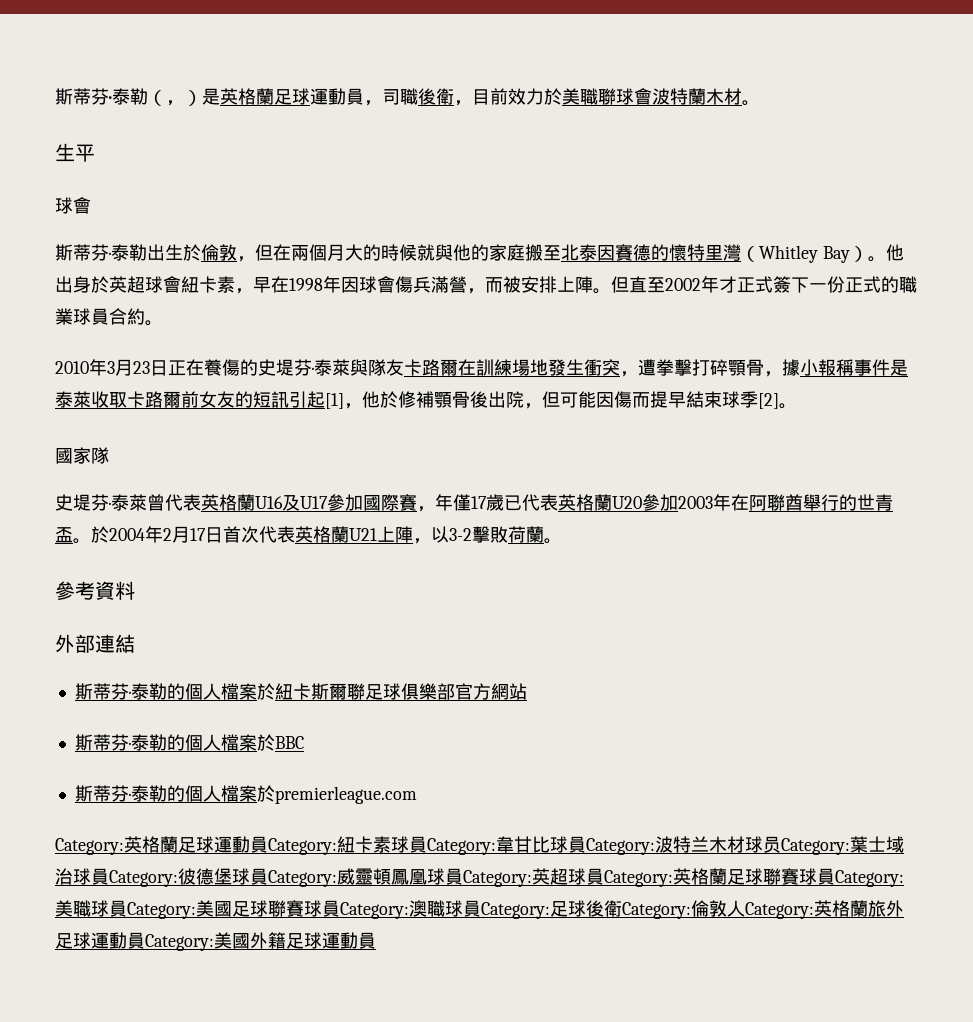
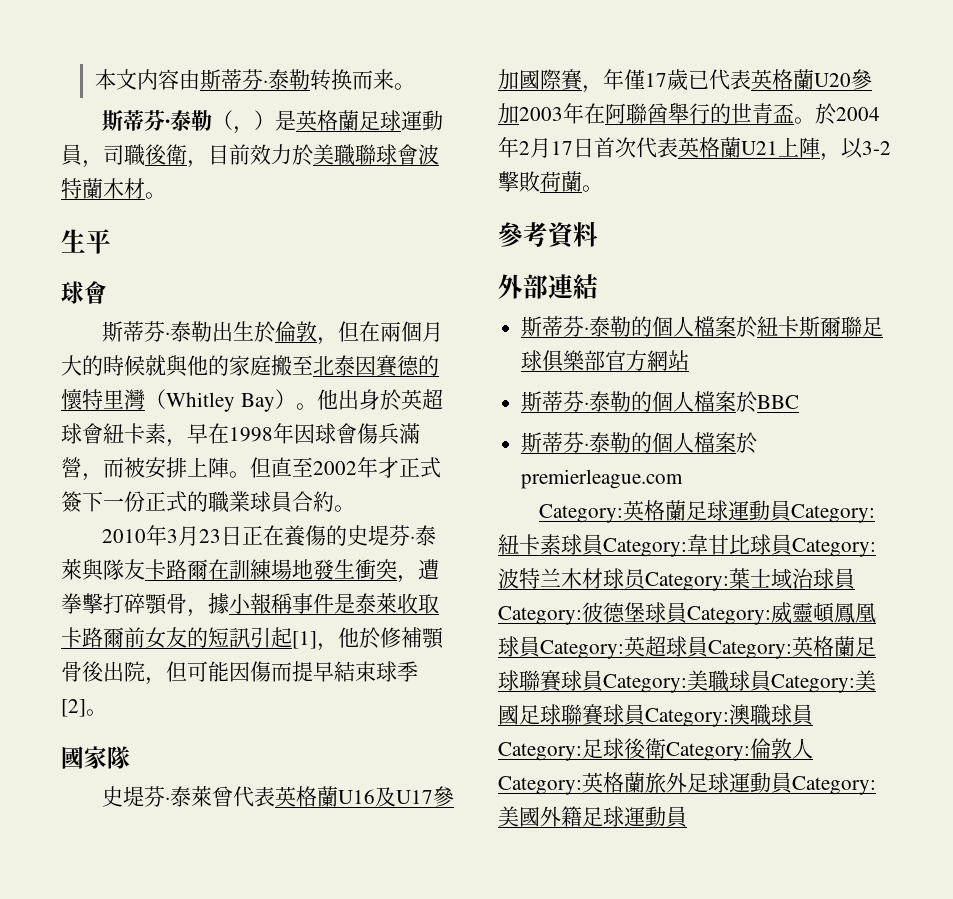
+ 本文内容由斯蒂芬·泰勒转换而来。

